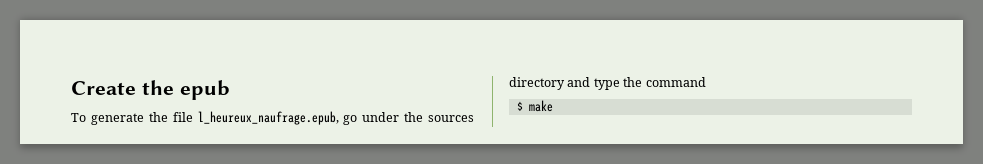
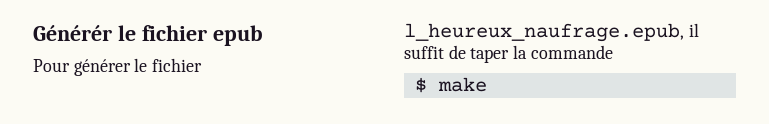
- Create the epub
- To generate the file l_heureux_naufrage.epub, go under the sources directory and type the command
+ Générér le fichier epub
+ Pour générer le fichier l_heureux_naufrage.epub, il suffit de taper la commande

